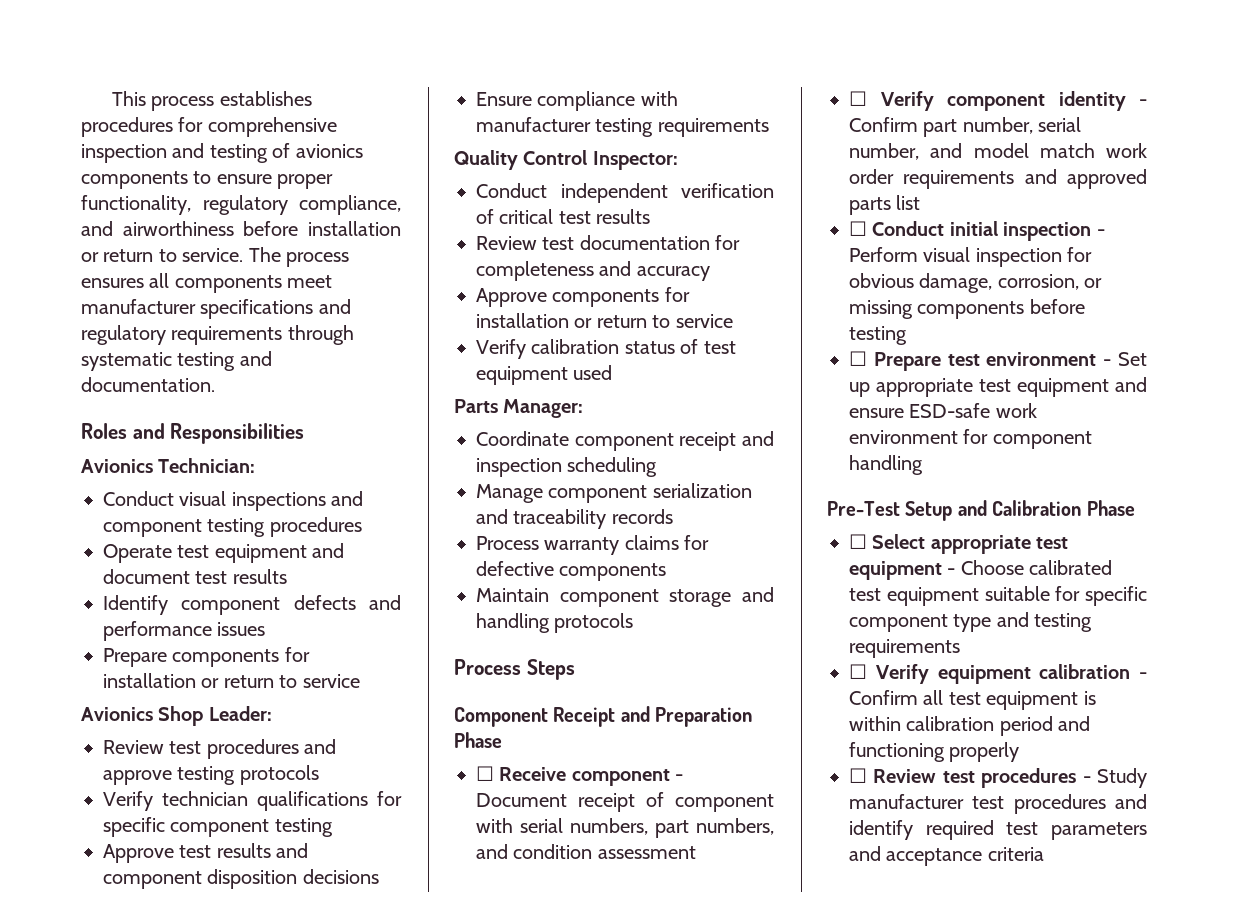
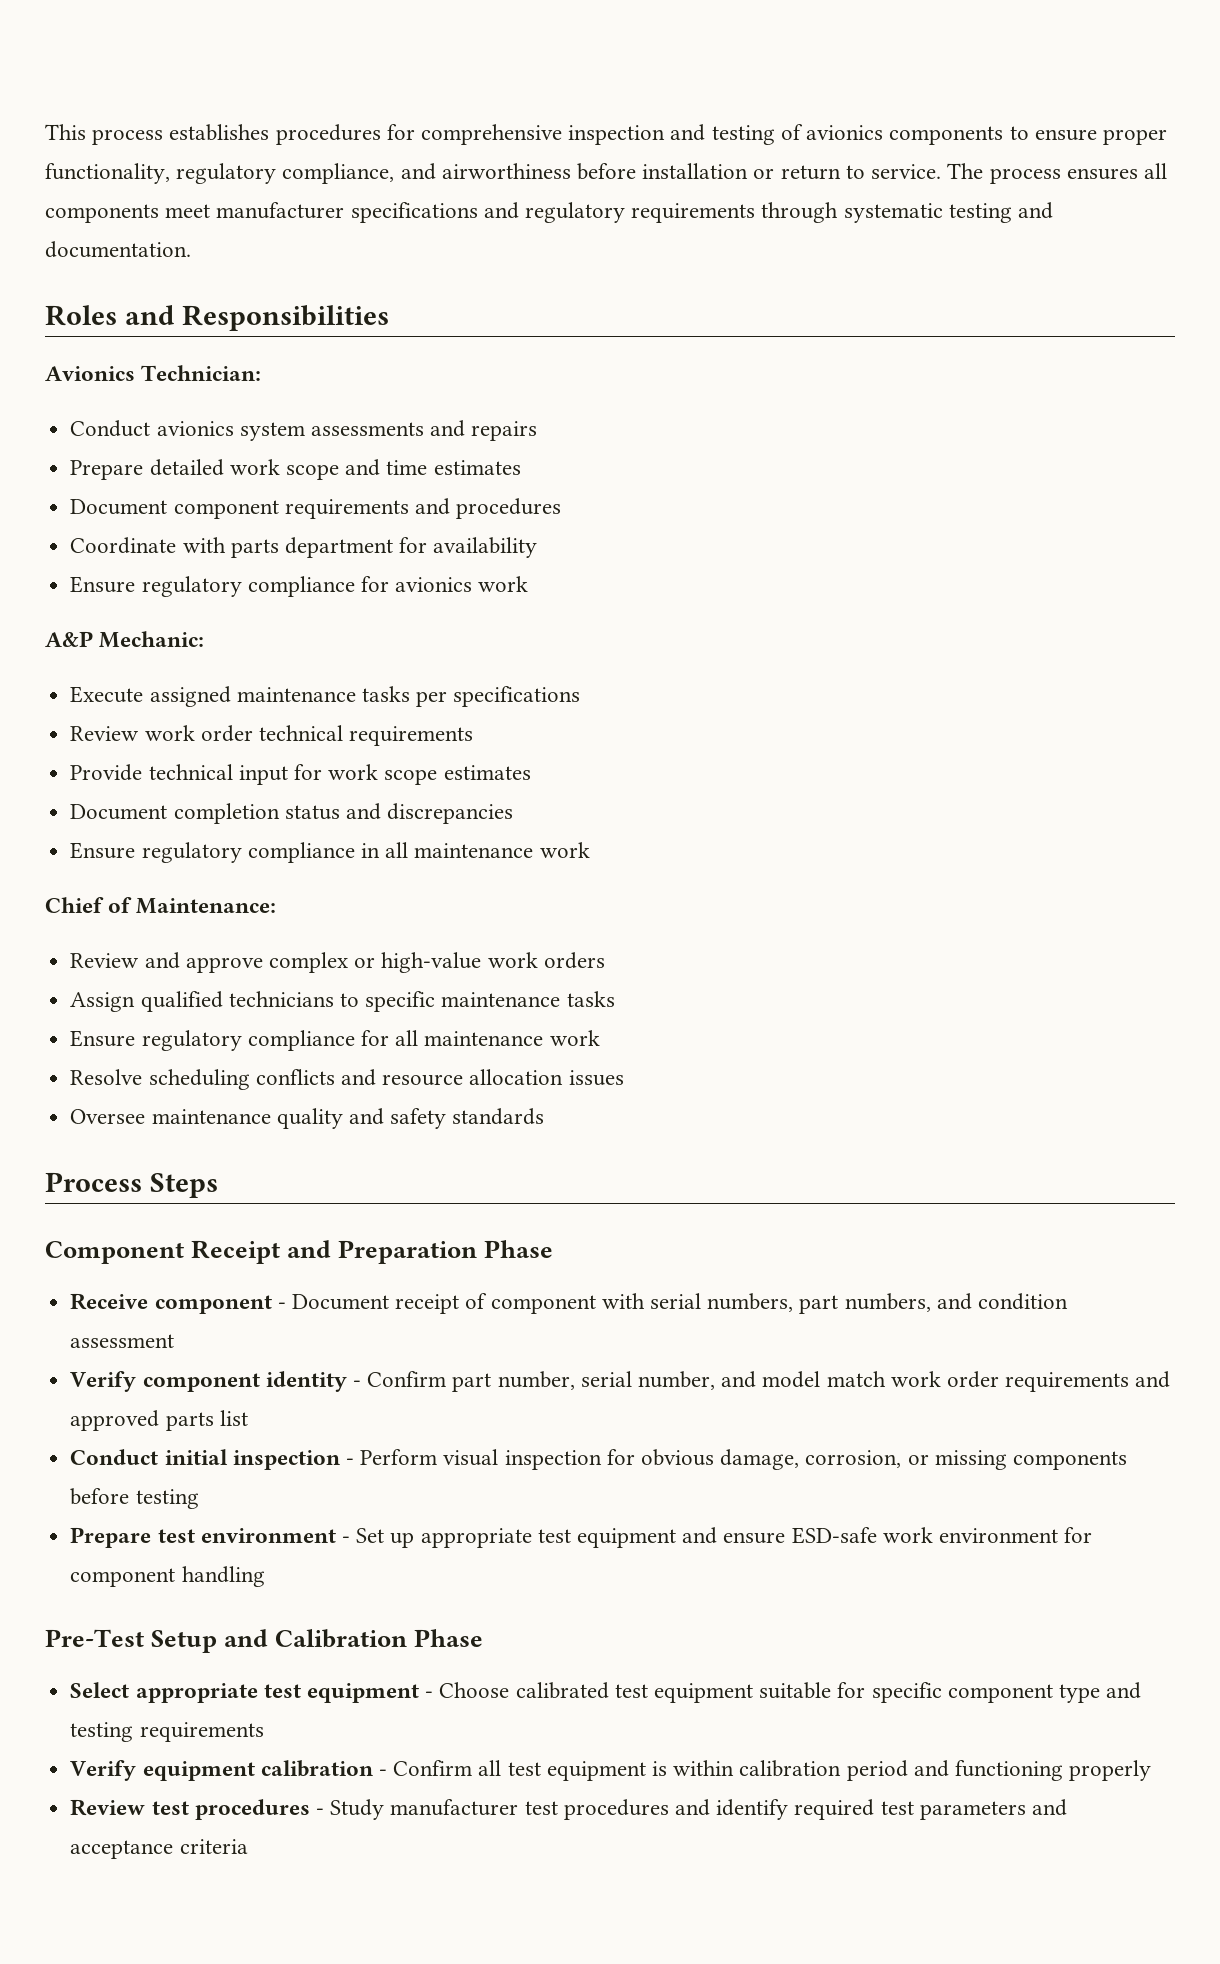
- Conduct visual inspections and component testing procedures
- Operate test equipment and document test results
- Identify component defects and performance issues
- Prepare components for installation or return to service
- Avionics Shop Leader:
- Review test procedures and approve testing protocols
- Verify technician qualifications for specific component testing
- Approve test results and component disposition decisions
- Ensure compliance with manufacturer testing requirements
- Quality Control Inspector:
- Conduct independent verification of critical test results
- Review test documentation for completeness and accuracy
- Approve components for installation or return to service
- Verify calibration status of test equipment used
- Parts Manager:
- Coordinate component receipt and inspection scheduling
- Manage component serialization and traceability records
- Process warranty claims for defective components
- Maintain component storage and handling protocols
+ Conduct avionics system assessments and repairs
+ Prepare detailed work scope and time estimates
+ Document component requirements and procedures
+ Coordinate with parts department for availability
+ Ensure regulatory compliance for avionics work
+ A&P Mechanic:
+ Execute assigned maintenance tasks per specifications
+ Review work order technical requirements
+ Provide technical input for work scope estimates
+ Document completion status and discrepancies
+ Ensure regulatory compliance in all maintenance work
+ Chief of Maintenance:
+ Review and approve complex or high-value work orders
+ Assign qualified technicians to specific maintenance tasks
+ Ensure regulatory compliance for all maintenance work
+ Resolve scheduling conflicts and resource allocation issues
+ Oversee maintenance quality and safety standards
- ☐ Receive component - Document receipt of component with serial numbers, part numbers, and condition assessment
+ Receive component - Document receipt of component with serial numbers, part numbers, and condition assessment
- ☐ Verify component identity - Confirm part number, serial number, and model match work order requirements and approved parts list
+ Verify component identity - Confirm part number, serial number, and model match work order requirements and approved parts list
- ☐ Conduct initial inspection - Perform visual inspection for obvious damage, corrosion, or missing components before testing
+ Conduct initial inspection - Perform visual inspection for obvious damage, corrosion, or missing components before testing
- ☐ Prepare test environment - Set up appropriate test equipment and ensure ESD-safe work environment for component handling
+ Prepare test environment - Set up appropriate test equipment and ensure ESD-safe work environment for component handling
- ☐ Select appropriate test equipment - Choose calibrated test equipment suitable for specific component type and testing requirements
+ Select appropriate test equipment - Choose calibrated test equipment suitable for specific component type and testing requirements
- ☐ Verify equipment calibration - Confirm all test equipment is within calibration period and functioning properly
+ Verify equipment calibration - Confirm all test equipment is within calibration period and functioning properly
- ☐ Review test procedures - Study manufacturer test procedures and identify required test parameters and acceptance criteria
+ Review test procedures - Study manufacturer test procedures and identify required test parameters and acceptance criteria

